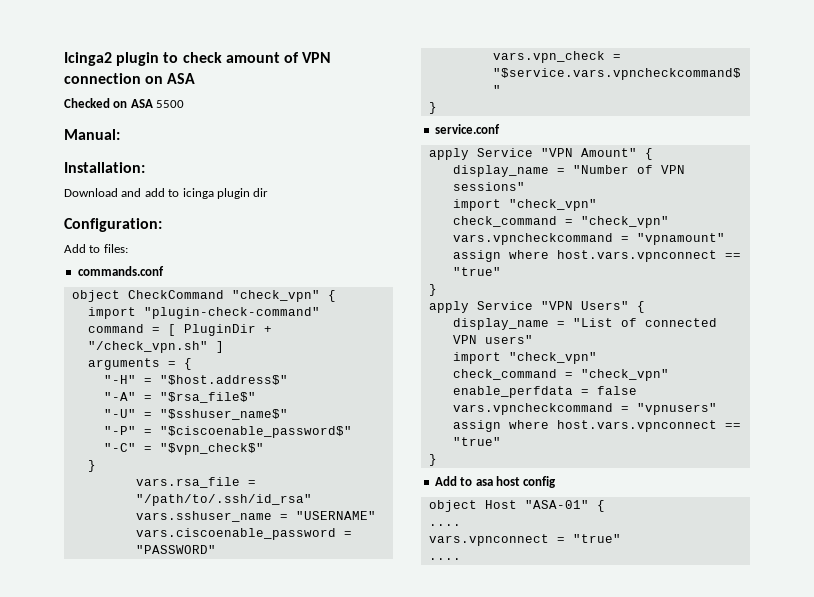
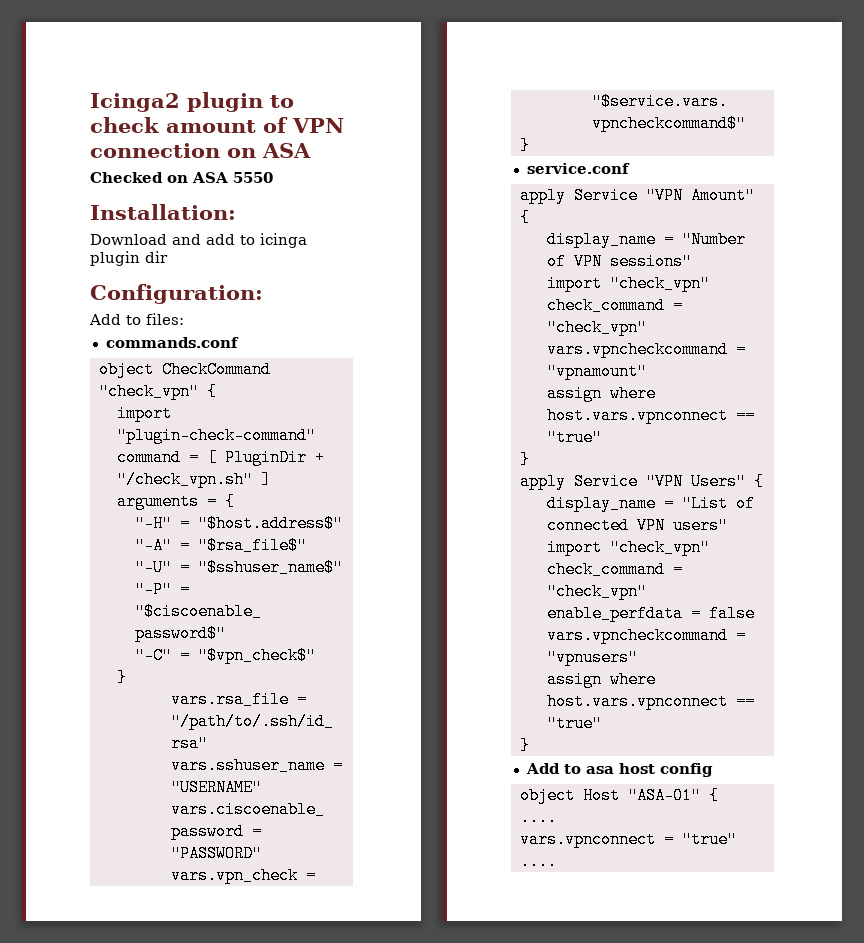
- Checked on ASA 5500
- Manual:
+ Checked on ASA 5550

